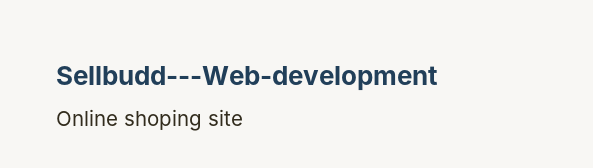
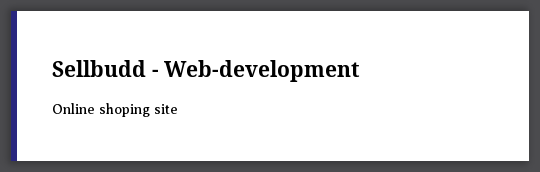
- Sellbudd---Web-development
+ Sellbudd - Web-development

